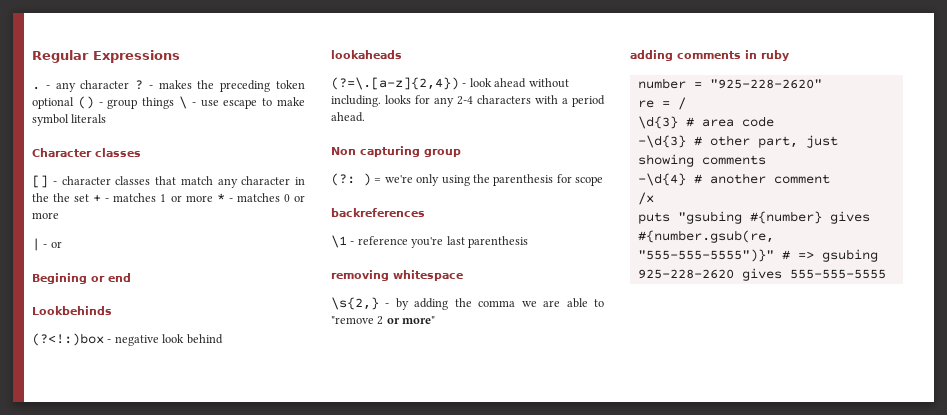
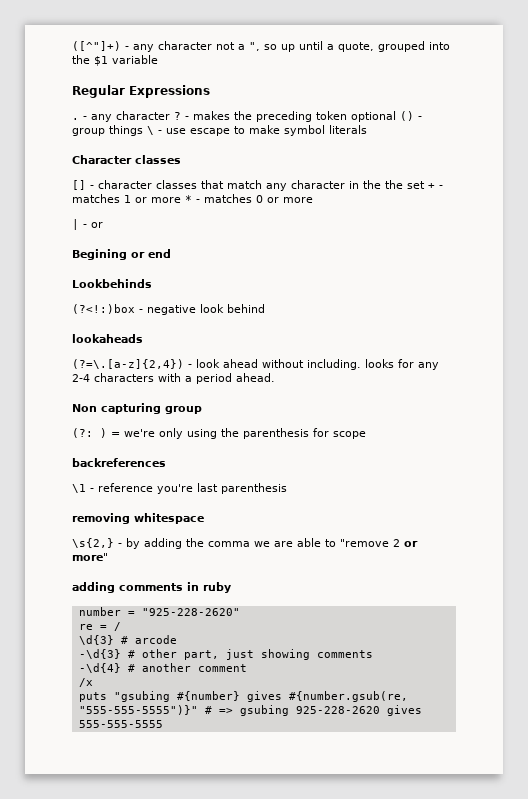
+ ([^"]+) - any character not a ", so up until a quote, grouped into the $1 variable
- \d{3} # area code
+ \d{3} # arcode

